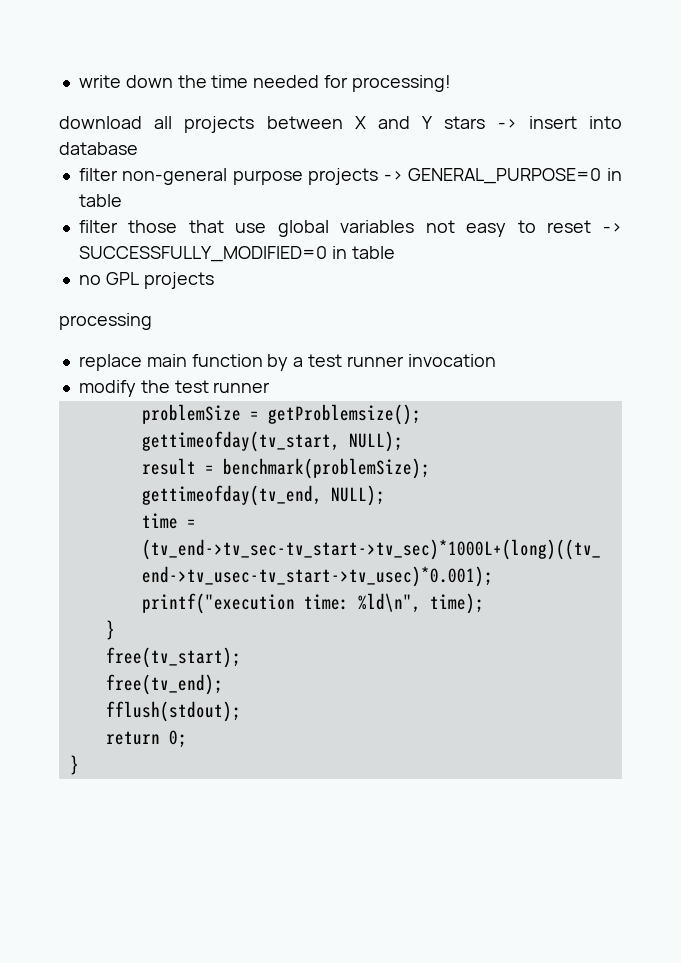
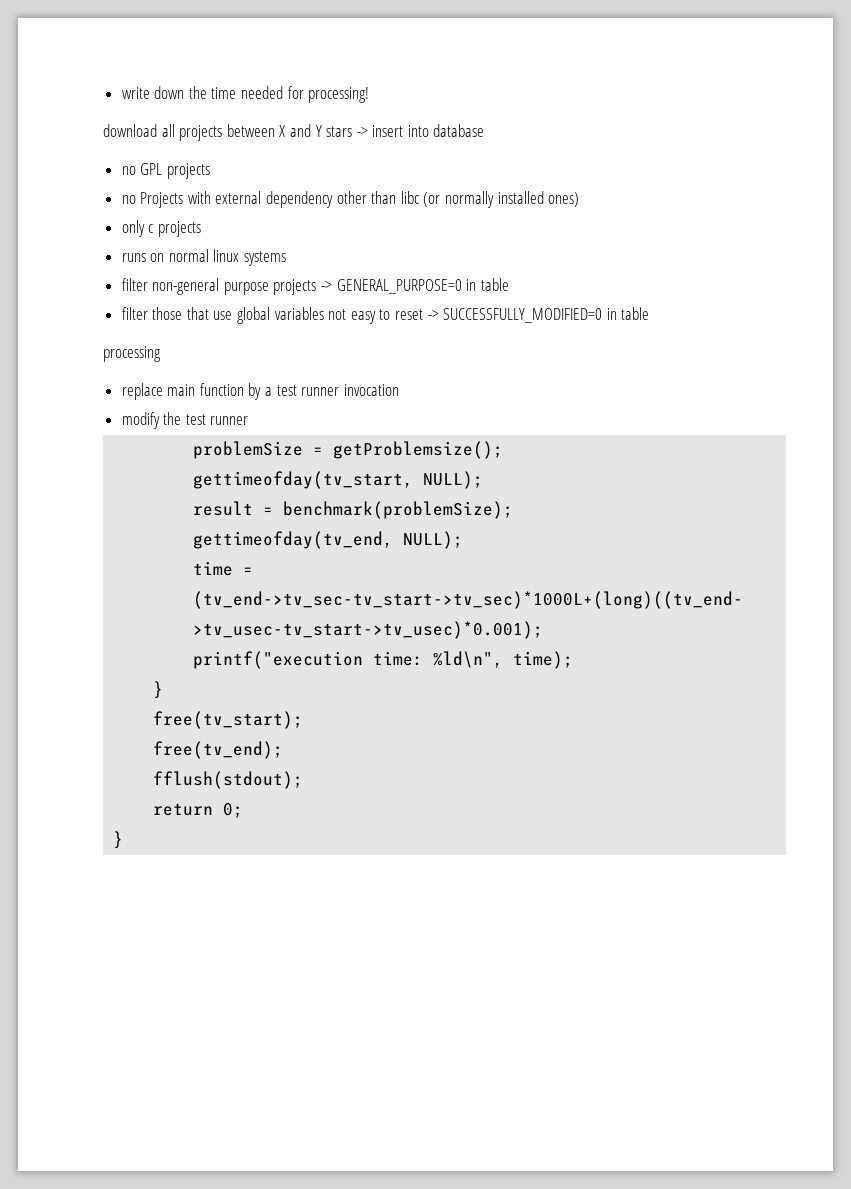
+ no GPL projects
+ no Projects with external dependency other than libc (or normally installed ones)
+ only c projects
+ runs on normal linux systems
- no GPL projects

